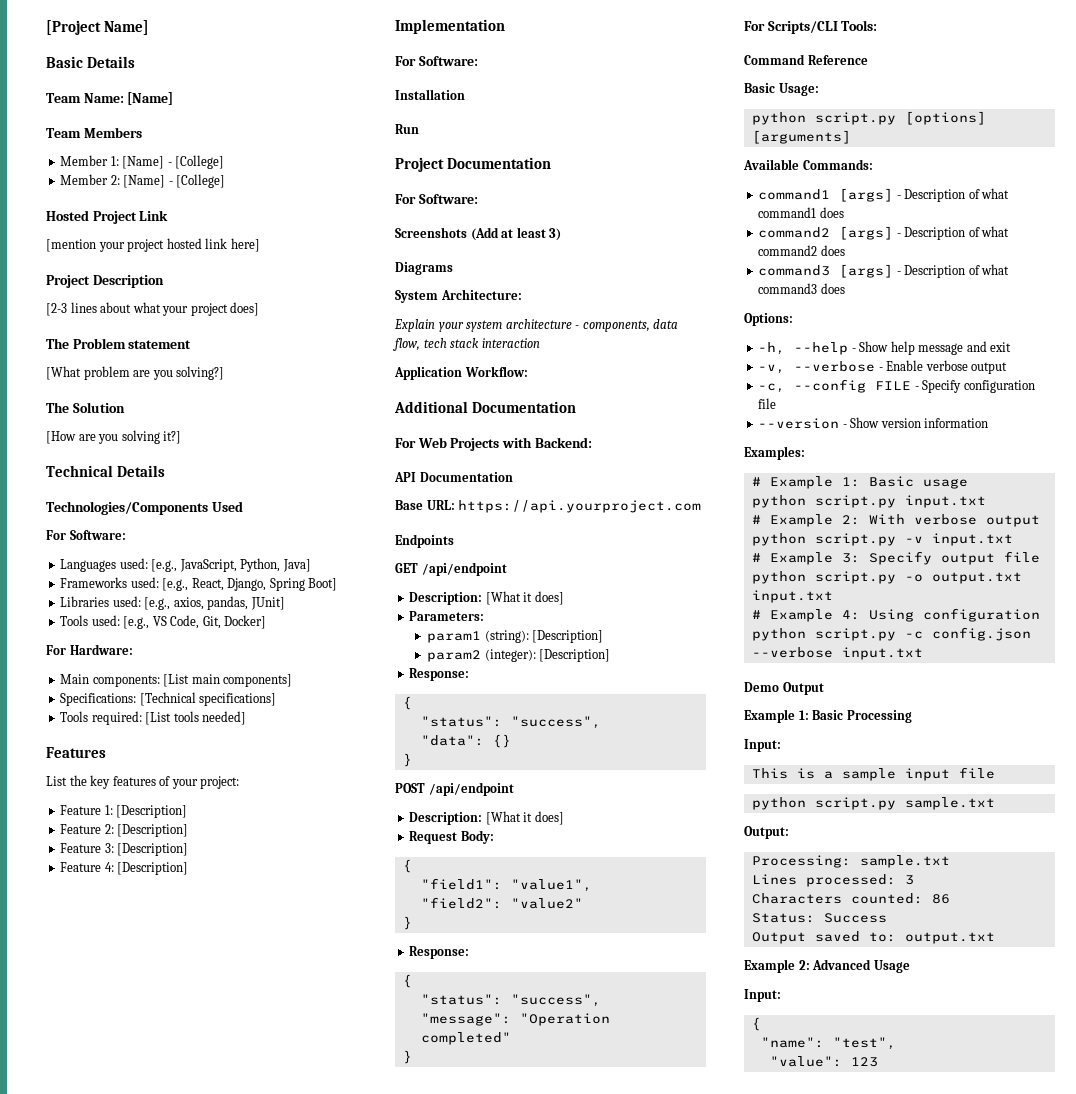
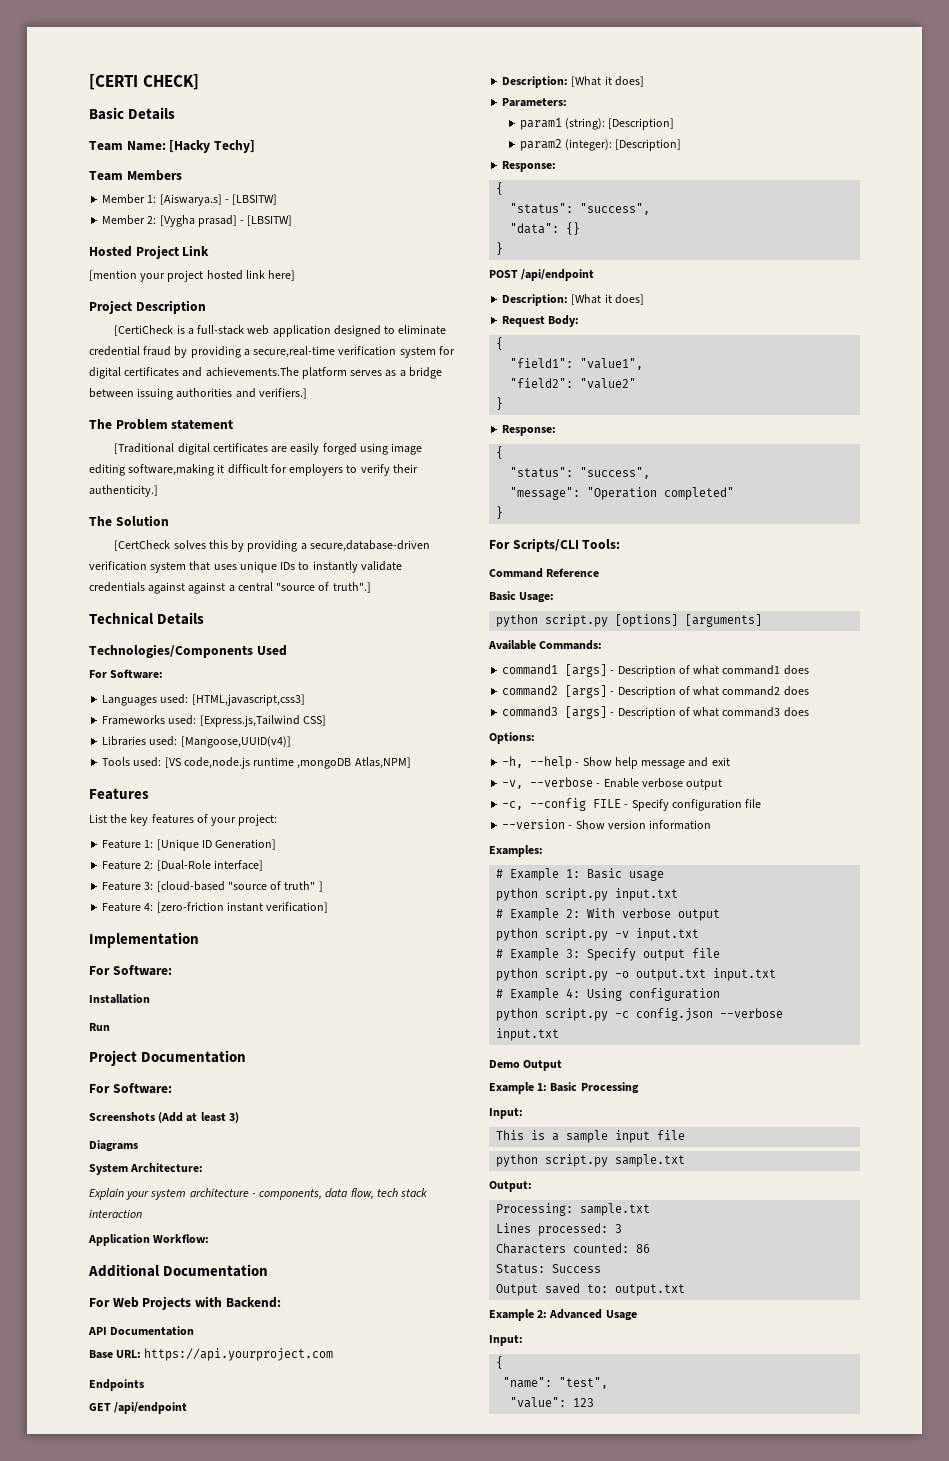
- [Project Name]
+ [CERTI CHECK]
- Team Name: [Name]
+ Team Name: [Hacky Techy]
- Member 1: [Name] - [College]
+ Member 1: [Aiswarya.s] - [LBSITW]
- Member 2: [Name] - [College]
+ Member 2: [Vygha prasad] - [LBSITW]
- [2-3 lines about what your project does]
+ [CertiCheck is a full-stack web application designed to eliminate credential fraud by providing a secure,real-time verification system for digital certificates and achievements.The platform serves as a bridge between issuing authorities and verifiers.]
  The Problem statement
- [What problem are you solving?]
+ [Traditional digital certificates are easily forged using image editing software,making it difficult for employers to verify their authenticity.]
  The Solution
- [How are you solving it?]
+ [CertCheck solves this by providing a secure,database-driven verification system that uses unique IDs to instantly validate credentials against against a central "source of truth".]
- Languages used: [e.g., JavaScript, Python, Java]
- Frameworks used: [e.g., React, Django, Spring Boot]
- Libraries used: [e.g., axios, pandas, JUnit]
- Tools used: [e.g., VS Code, Git, Docker]
- For Hardware:
- Main components: [List main components]
- Specifications: [Technical specifications]
- Tools required: [List tools needed]
+ Languages used: [HTML,javascript,css3]
+ Frameworks used: [Express.js,Tailwind CSS]
+ Libraries used: [Mangoose,UUID(v4)]
+ Tools used: [VS code,node.js runtime ,mongoDB Atlas,NPM]
- Feature 1: [Description]
+ Feature 1: [Unique ID Generation]
- Feature 2: [Description]
+ Feature 2: [Dual-Role interface]
- Feature 3: [Description]
+ Feature 3: [cloud-based "source of truth" ]
- Feature 4: [Description]
+ Feature 4: [zero-friction instant verification]

